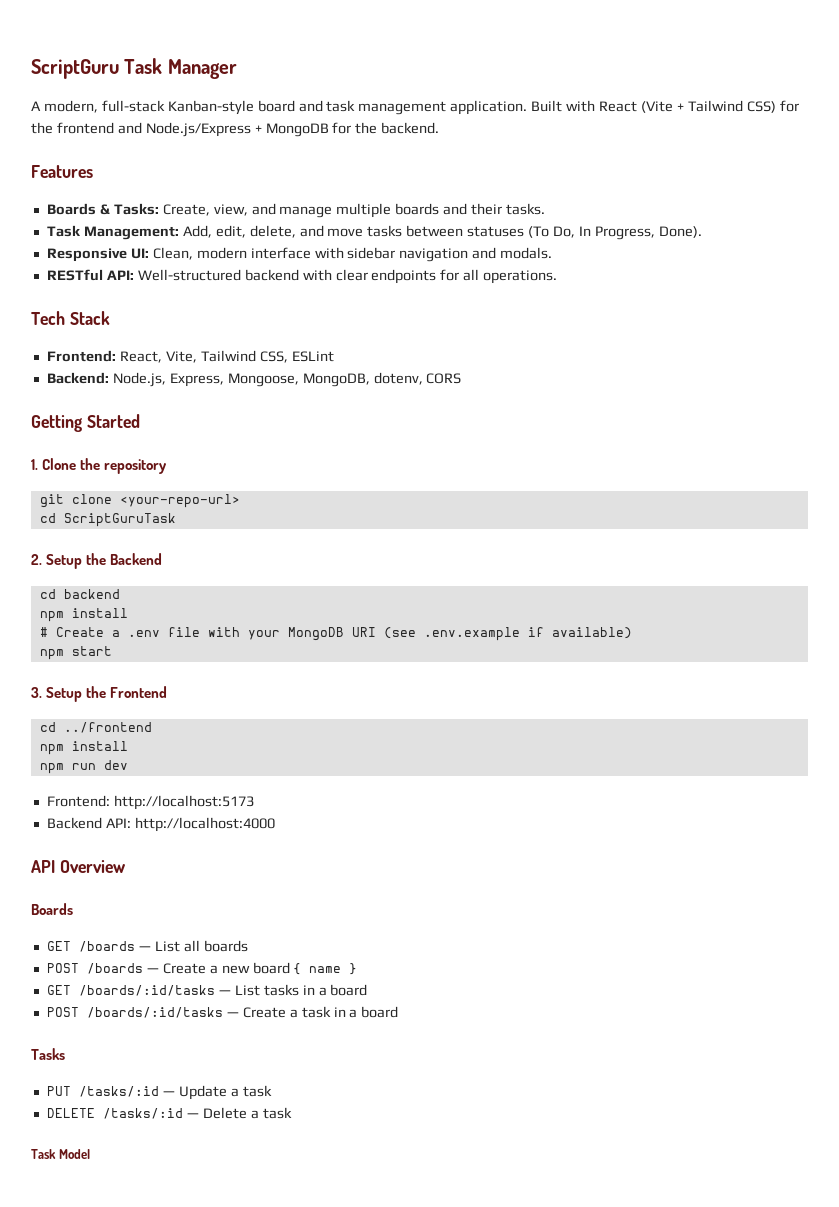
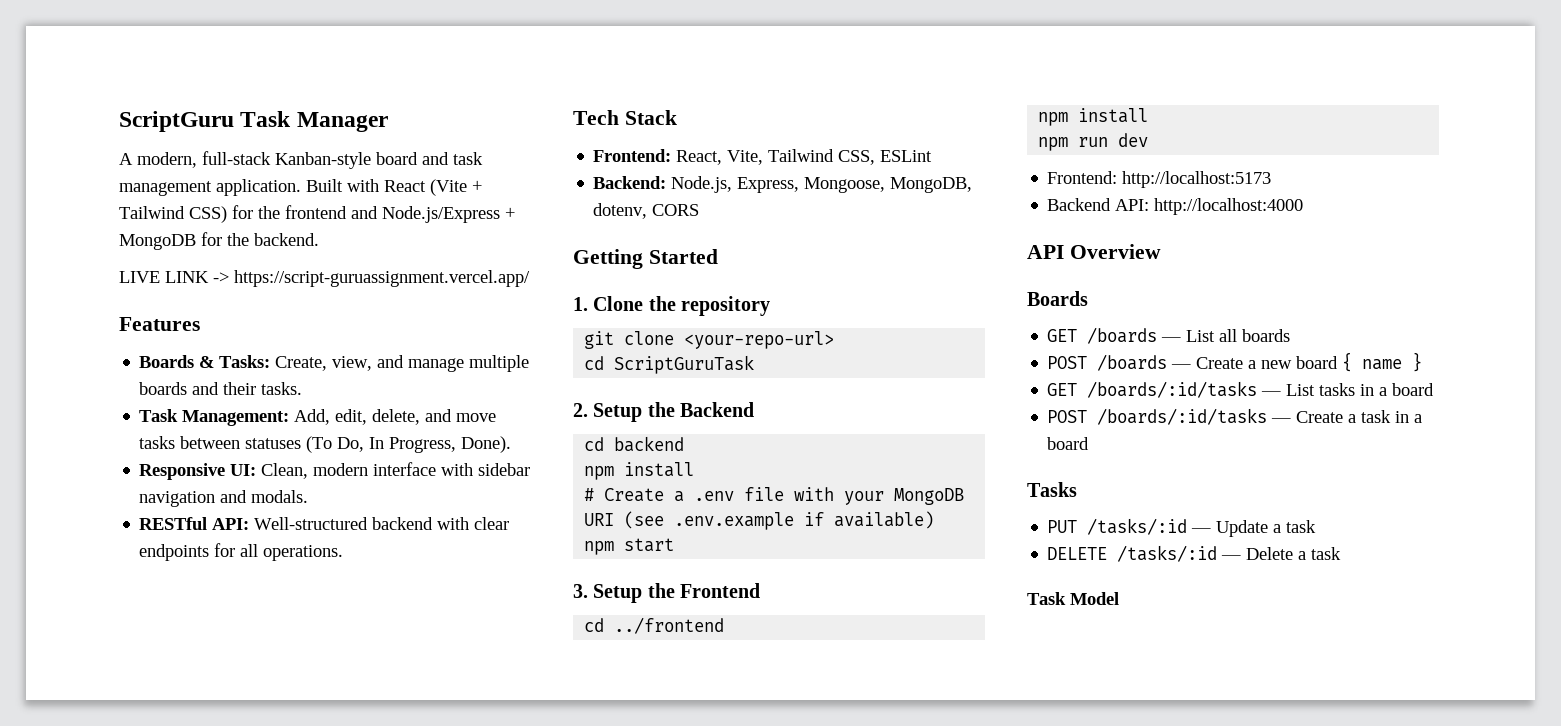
+ LIVE LINK -> https://script-guruassignment.vercel.app/

